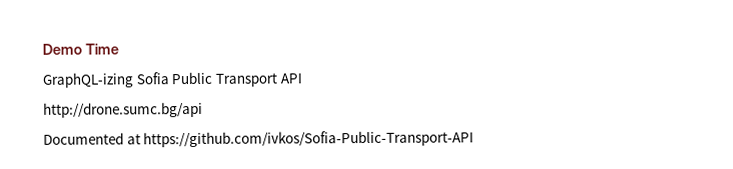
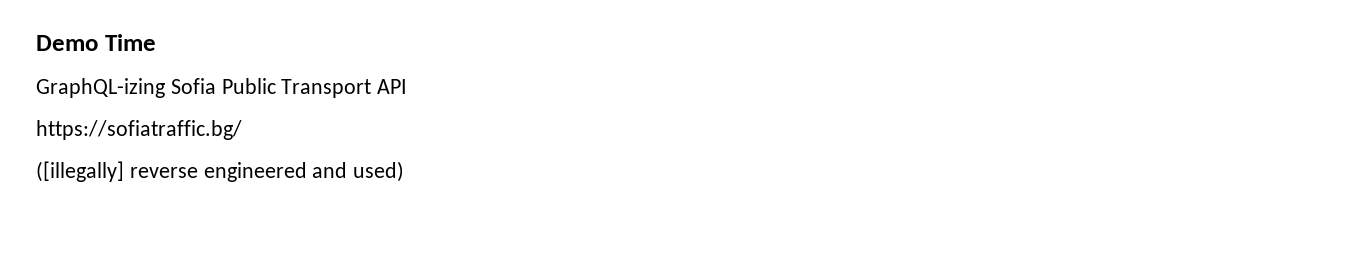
- http://drone.sumc.bg/api
- Documented at https://github.com/ivkos/Sofia-Public-Transport-API
+ https://sofiatraffic.bg/
+ ([illegally] reverse engineered and used)

